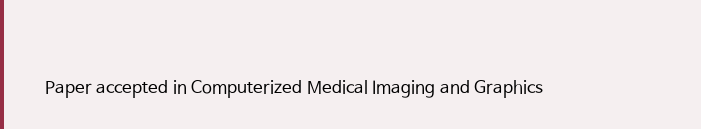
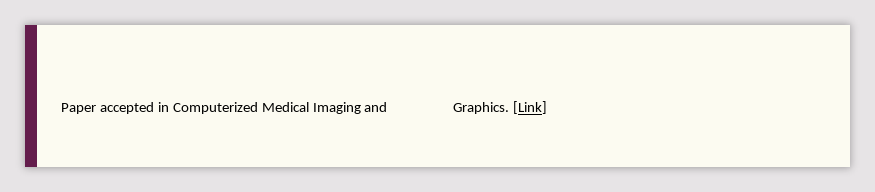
- Paper accepted in Computerized Medical Imaging and Graphics
+ Paper accepted in Computerized Medical Imaging and Graphics. [Link]

